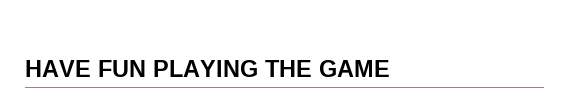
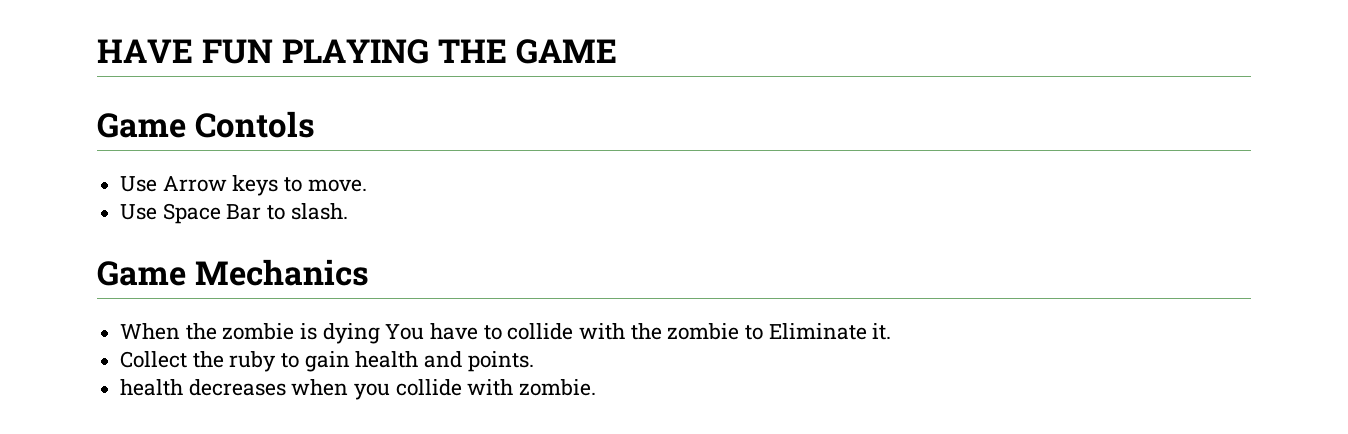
+ Game Contols
+ Use Arrow keys to move.
+ Use Space Bar to slash.
+ Game Mechanics
+ When the zombie is dying You have to collide with the zombie to Eliminate it.
+ Collect the ruby to gain health and points.
+ health decreases when you collide with zombie.

